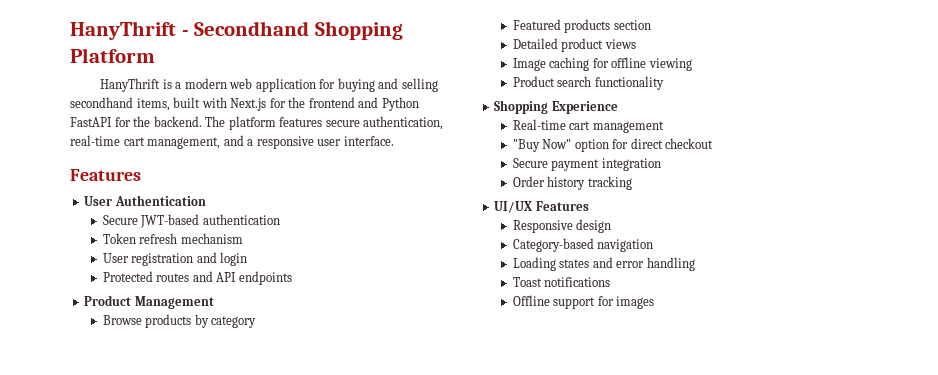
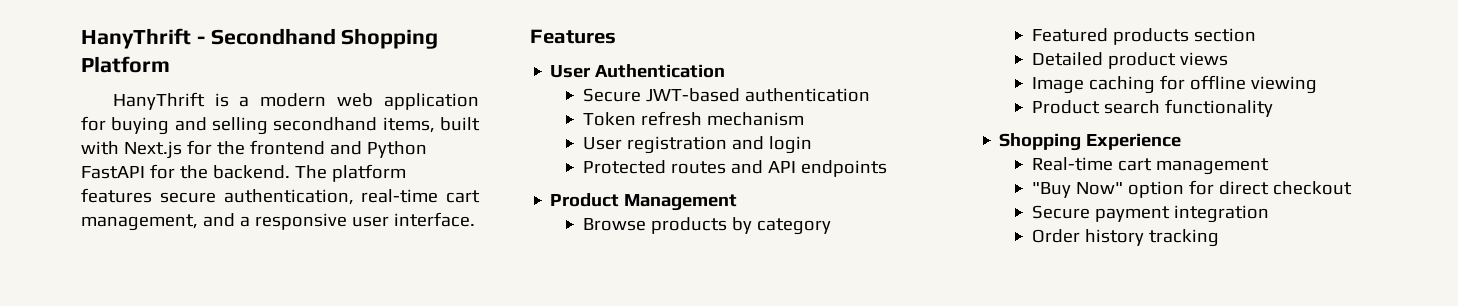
- UI/UX Features
- Responsive design
- Category-based navigation
- Loading states and error handling
- Toast notifications
- Offline support for images

